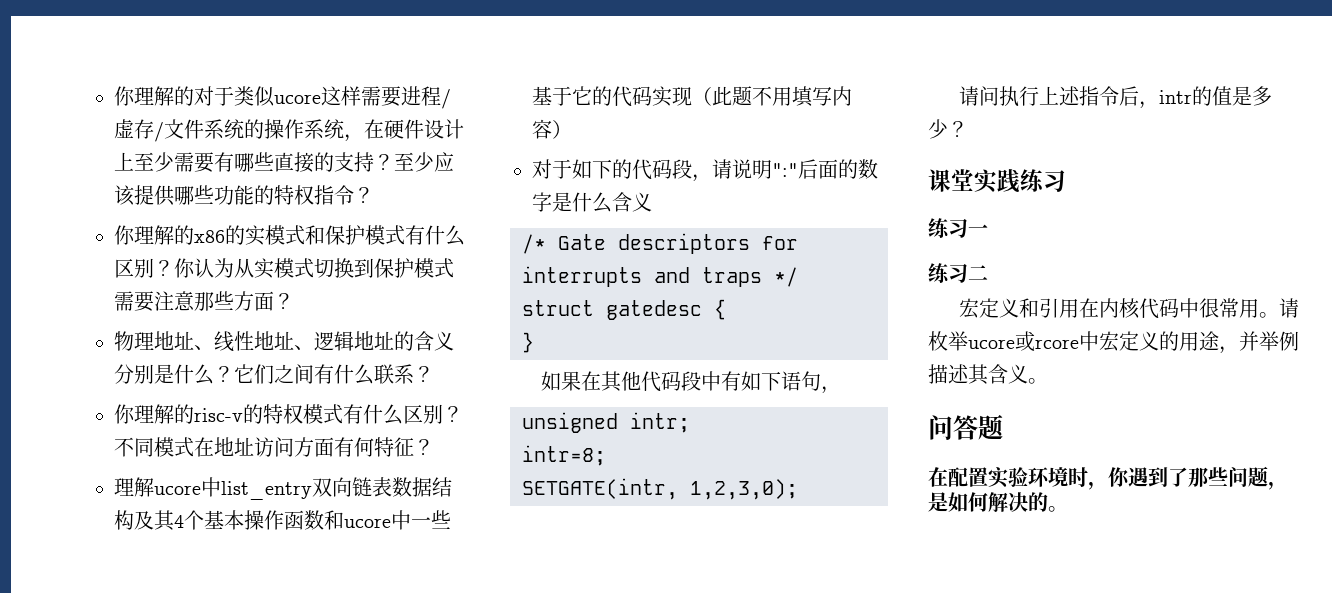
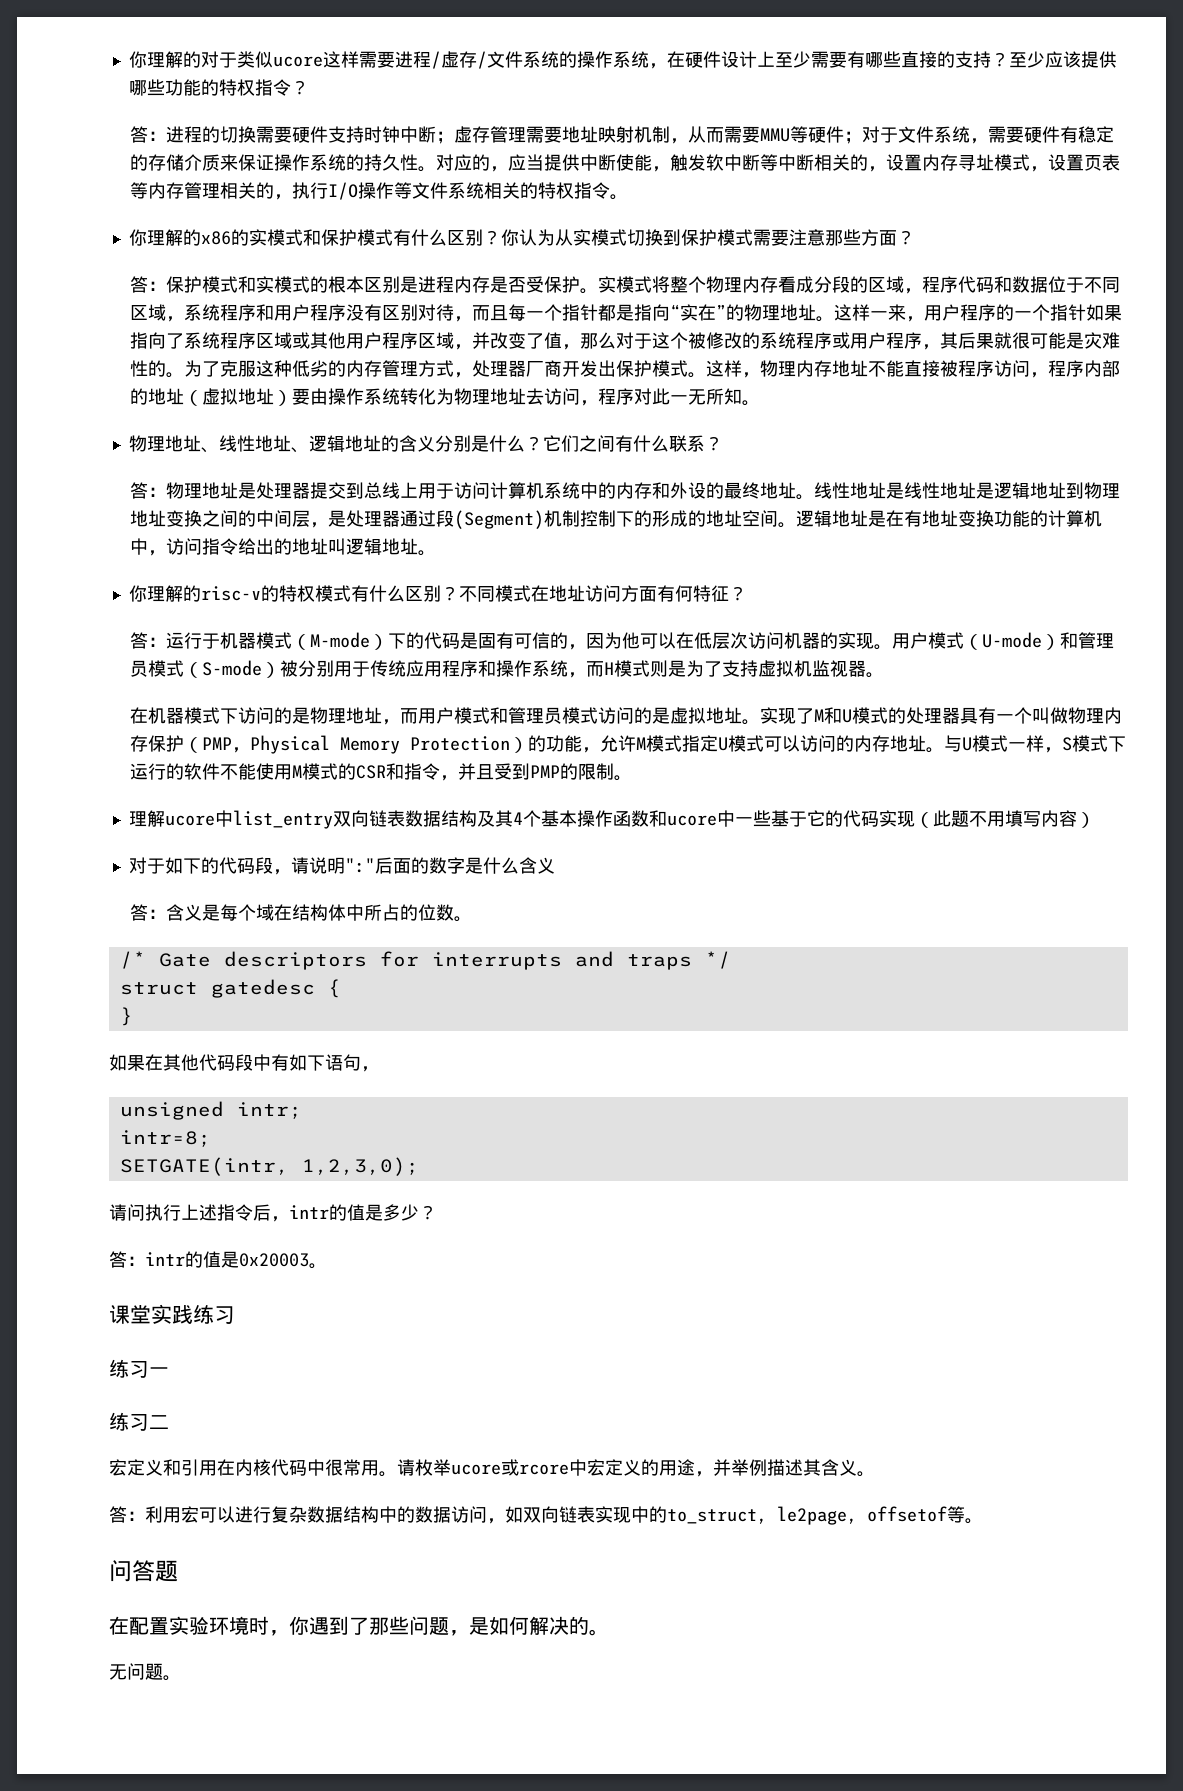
+ 答：进程的切换需要硬件支持时钟中断；虚存管理需要地址映射机制，从而需要MMU等硬件；对于文件系统，需要硬件有稳定的存储介质来保证操作系统的持久性。对应的，应当提供中断使能，触发软中断等中断相关的，设置内存寻址模式，设置页表等内存管理相关的，执行I/O操作等文件系统相关的特权指令。
+ 答：保护模式和实模式的根本区别是进程内存是否受保护。实模式将整个物理内存看成分段的区域，程序代码和数据位于不同区域，系统程序和用户程序没有区别对待，而且每一个指针都是指向“实在”的物理地址。这样一来，用户程序的一个指针如果指向了系统程序区域或其他用户程序区域，并改变了值，那么对于这个被修改的系统程序或用户程序，其后果就很可能是灾难性的。为了克服这种低劣的内存管理方式，处理器厂商开发出保护模式。这样，物理内存地址不能直接被程序访问，程序内部的地址（虚拟地址）要由操作系统转化为物理地址去访问，程序对此一无所知。
+ 答：物理地址是处理器提交到总线上用于访问计算机系统中的内存和外设的最终地址。线性地址是线性地址是逻辑地址到物理地址变换之间的中间层，是处理器通过段(Segment)机制控制下的形成的地址空间。逻辑地址是在有地址变换功能的计算机中，访问指令给出的地址叫逻辑地址。
+ 答：运行于机器模式（M-mode）下的代码是固有可信的，因为他可以在低层次访问机器的实现。用户模式（U-mode）和管理员模式（S-mode）被分别用于传统应用程序和操作系统，而H模式则是为了支持虚拟机监视器。
+ 在机器模式下访问的是物理地址，而用户模式和管理员模式访问的是虚拟地址。实现了M和U模式的处理器具有一个叫做物理内存保护（PMP，Physical Memory Protection）的功能，允许M模式指定U模式可以访问的内存地址。与U模式一样，S模式下运行的软件不能使用M模式的CSR和指令，并且受到PMP的限制。
+ 答：含义是每个域在结构体中所占的位数。
+ 答：intr的值是0x20003。
+ 答：利用宏可以进行复杂数据结构中的数据访问，如双向链表实现中的to_struct, le2page, offsetof等。
+ 无问题。

